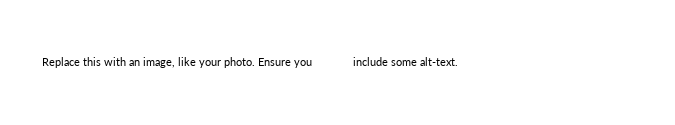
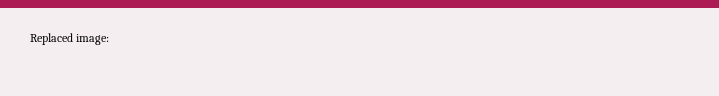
- Replace this with an image, like your photo. Ensure you include some alt-text.
+ Replaced image:

